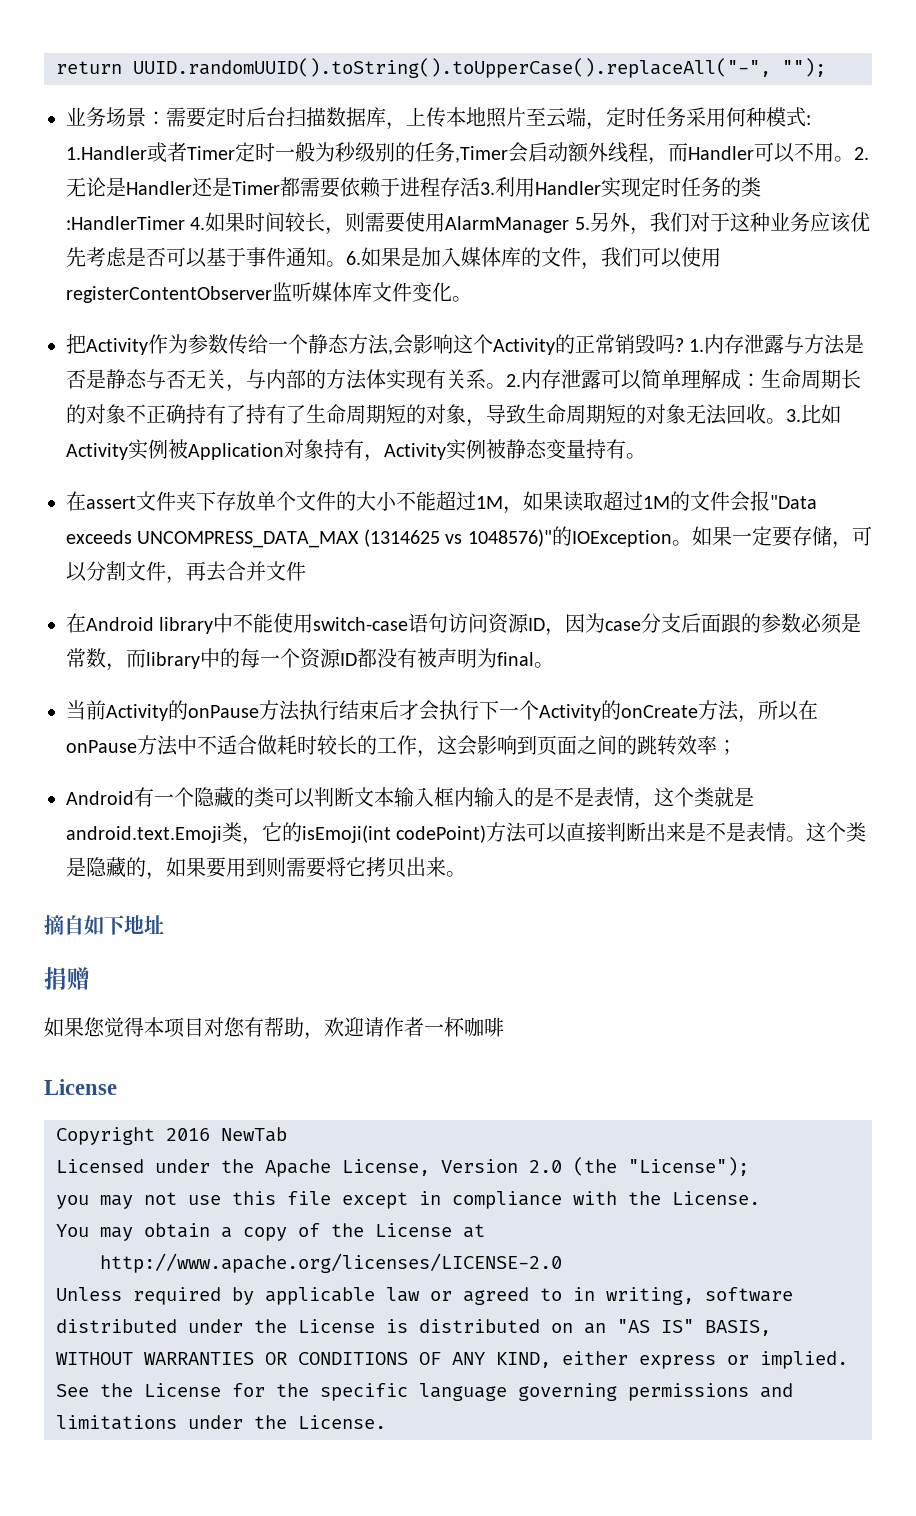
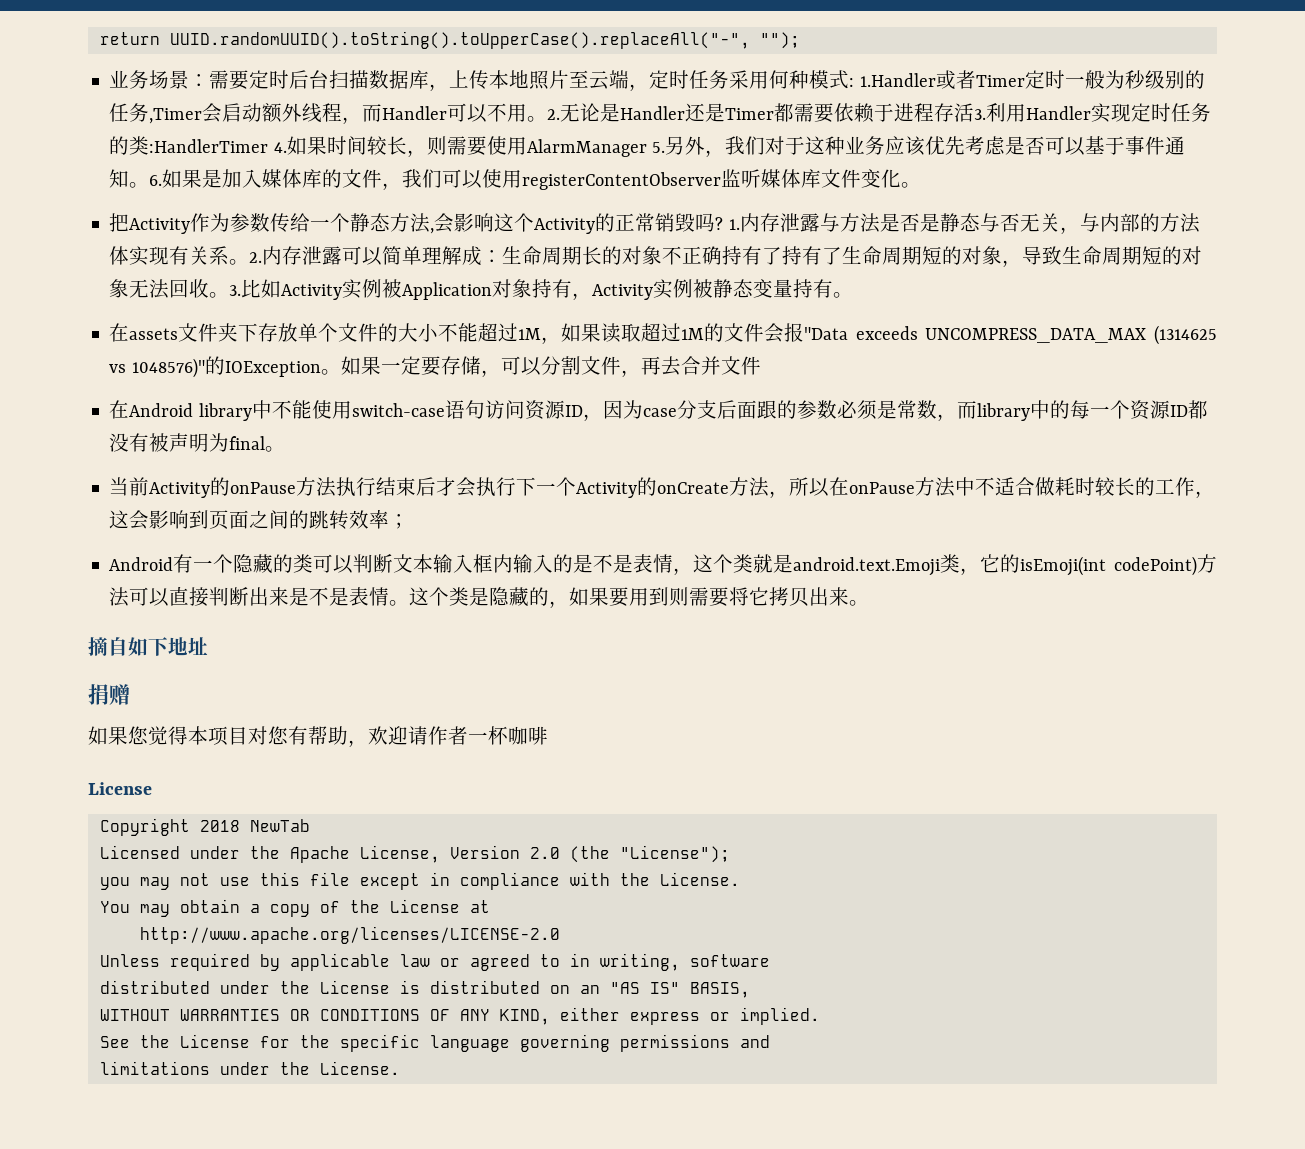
- 在assert文件夹下存放单个文件的大小不能超过1M，如果读取超过1M的文件会报"Data exceeds UNCOMPRESS_DATA_MAX (1314625 vs 1048576)"的IOException。
+ 在assets文件夹下存放单个文件的大小不能超过1M，如果读取超过1M的文件会报"Data exceeds UNCOMPRESS_DATA_MAX (1314625 vs 1048576)"的IOException。
- Copyright 2016 NewTab
+ Copyright 2018 NewTab

